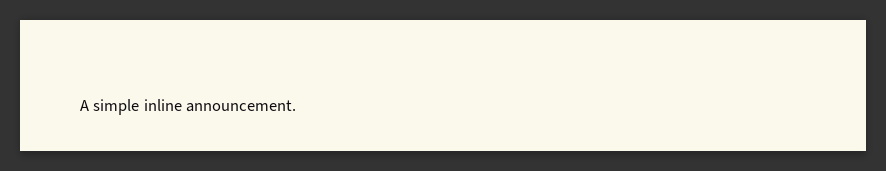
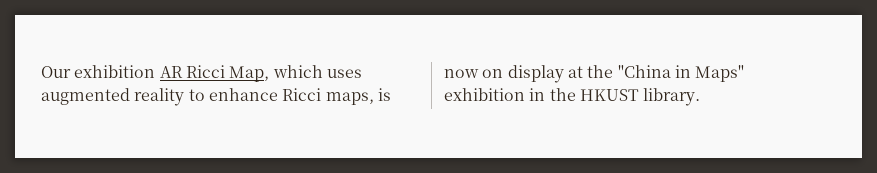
- A simple inline announcement.
+ Our exhibition AR Ricci Map, which uses augmented reality to enhance Ricci maps, is now on display at the "China in Maps" exhibition in the HKUST library.

